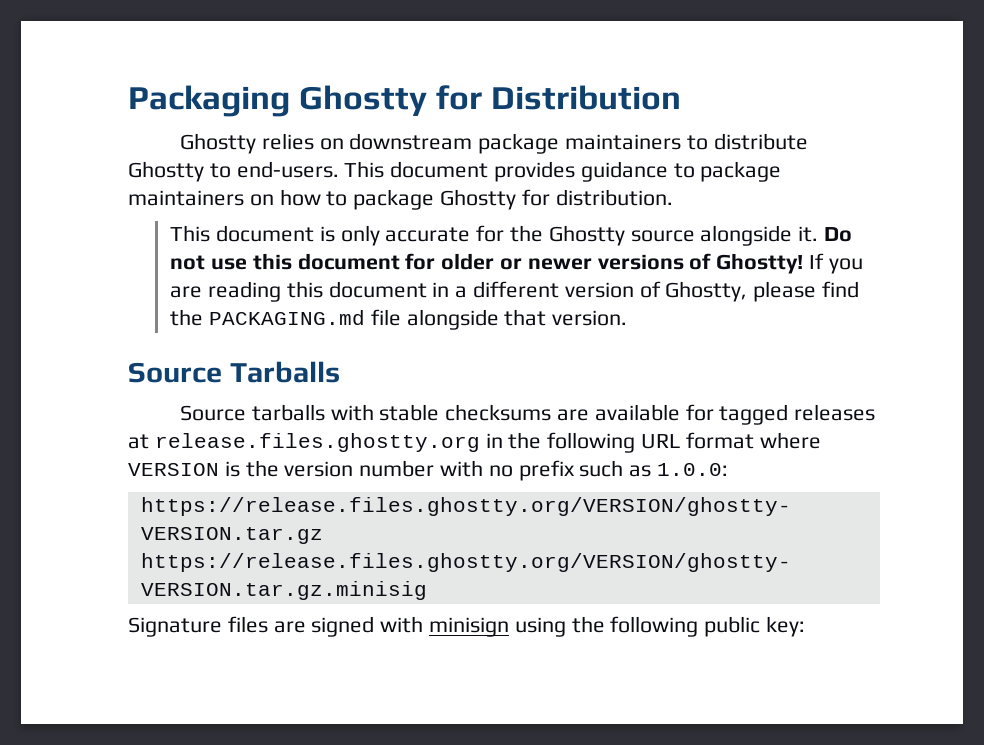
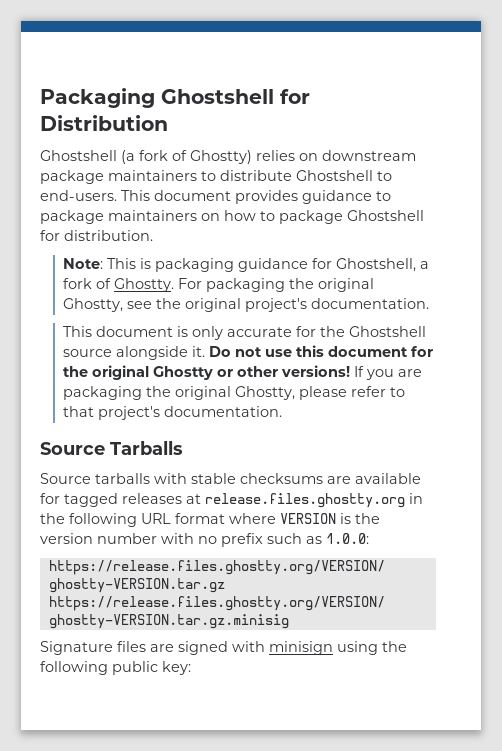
- Packaging Ghostty for Distribution
+ Packaging Ghostshell for Distribution
- Ghostty relies on downstream package maintainers to distribute Ghostty to end-users.
+ Ghostshell (a fork of Ghostty) relies on downstream package maintainers to distribute Ghostshell to end-users.
- This document provides guidance to package maintainers on how to package Ghostty for distribution.
+ This document provides guidance to package maintainers on how to package Ghostshell for distribution.
+ Note: This is packaging guidance for Ghostshell, a fork of Ghostty. For packaging the original Ghostty, see the original project's documentation.
- This document is only accurate for the Ghostty source alongside it.
+ This document is only accurate for the Ghostshell source alongside it.
- Do not use this document for older or newer versions of Ghostty! If you are reading this document in a different version of Ghostty, please find the PACKAGING.md file alongside that version.
+ Do not use this document for the original Ghostty or other versions! If you are packaging the original Ghostty, please refer to that project's documentation.

